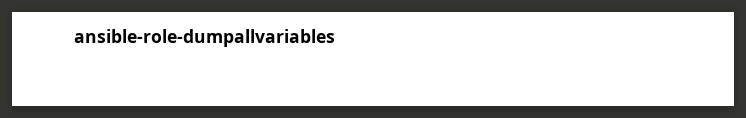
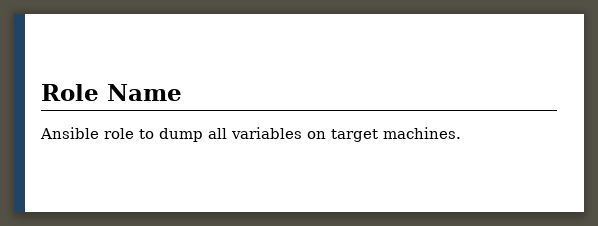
- ansible-role-dumpallvariables
+ Role Name
+ Ansible role to dump all variables on target machines.

